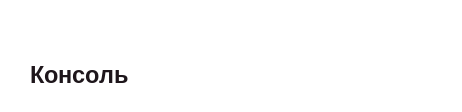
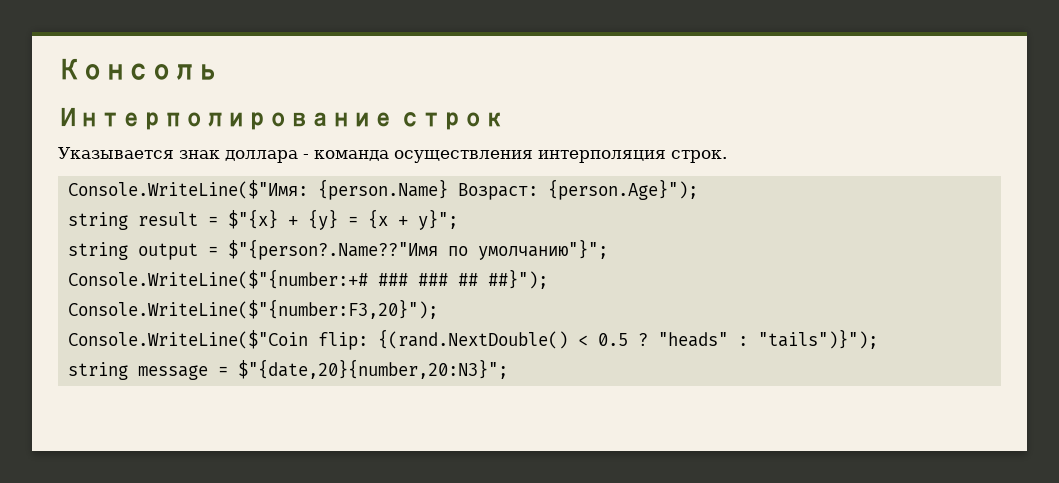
+ Интерполирование строк
+ Указывается знак доллара - команда осуществления интерполяция строк.
+ Console.WriteLine($"Имя: {person.Name} Возраст: {person.Age}");
+ string result = $"{x} + {y} = {x + y}";
+ string output = $"{person?.Name??"Имя по умолчанию"}";
+ Console.WriteLine($"{number:+# ### ### ## ##}");
+ Console.WriteLine($"{number:F3,20}");
+ Console.WriteLine($"Coin flip: {(rand.NextDouble() < 0.5 ? "heads" : "tails")}");
+ string message = $"{date,20}{number,20:N3}";

